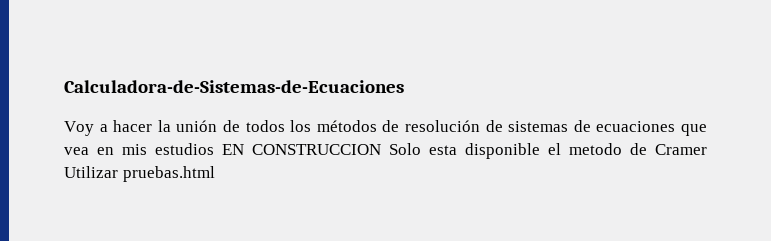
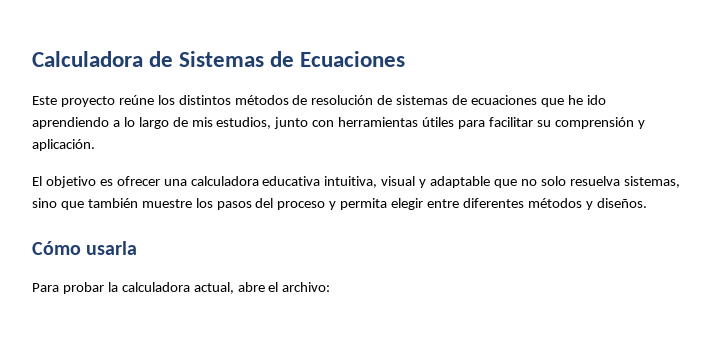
- Calculadora-de-Sistemas-de-Ecuaciones
- Voy a hacer la unión de todos los métodos de resolución de sistemas de ecuaciones que vea en mis estudios EN CONSTRUCCION Solo esta disponible el metodo de Cramer Utilizar pruebas.html
+ Calculadora de Sistemas de Ecuaciones
+ Este proyecto reúne los distintos métodos de resolución de sistemas de ecuaciones que he ido aprendiendo a lo largo de mis estudios, junto con herramientas útiles para facilitar su comprensión y aplicación.
+ El objetivo es ofrecer una calculadora educativa intuitiva, visual y adaptable que no solo resuelva sistemas, sino que también muestre los pasos del proceso y permita elegir entre diferentes métodos y diseños.
+ Cómo usarla
+ Para probar la calculadora actual, abre el archivo:

